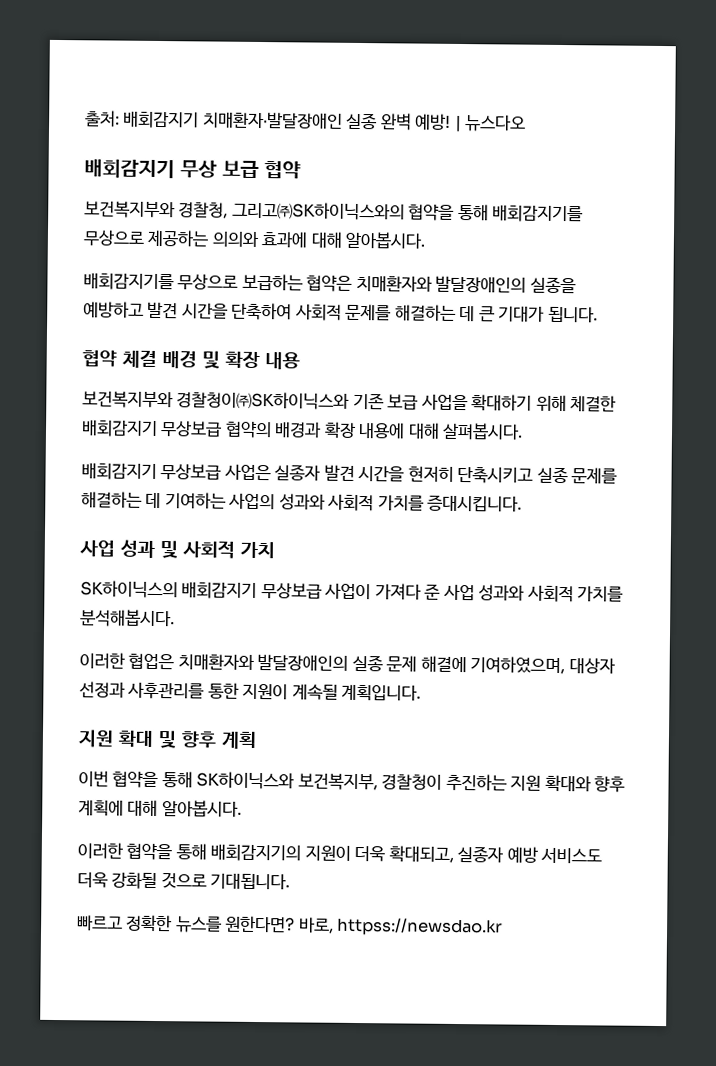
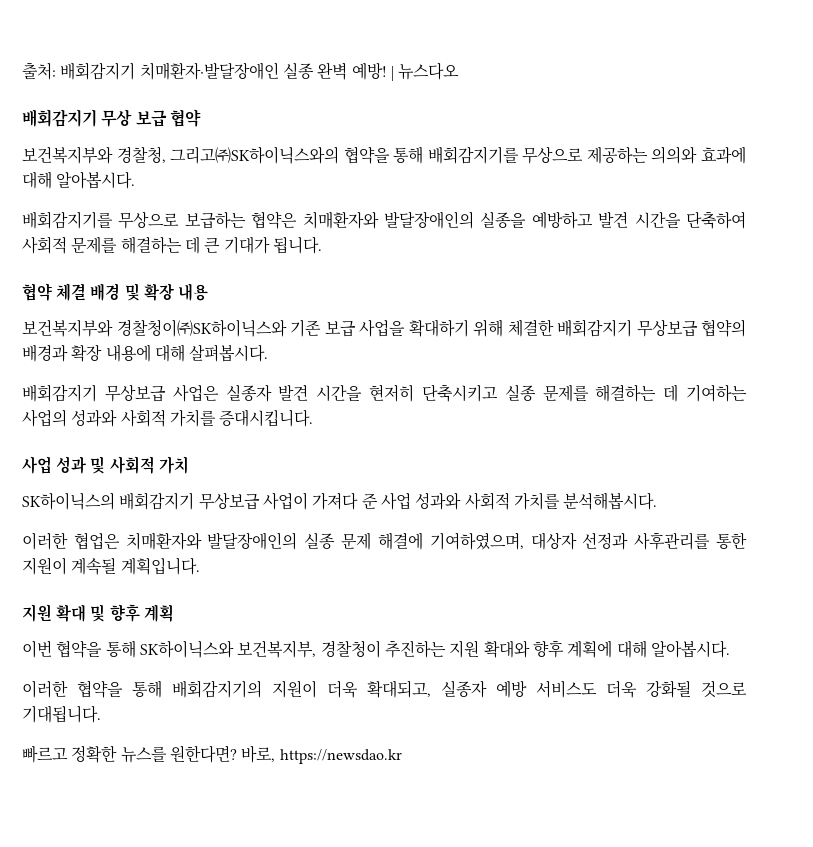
- 바로, httpss://newsdao.kr
+ 바로, https://newsdao.kr

